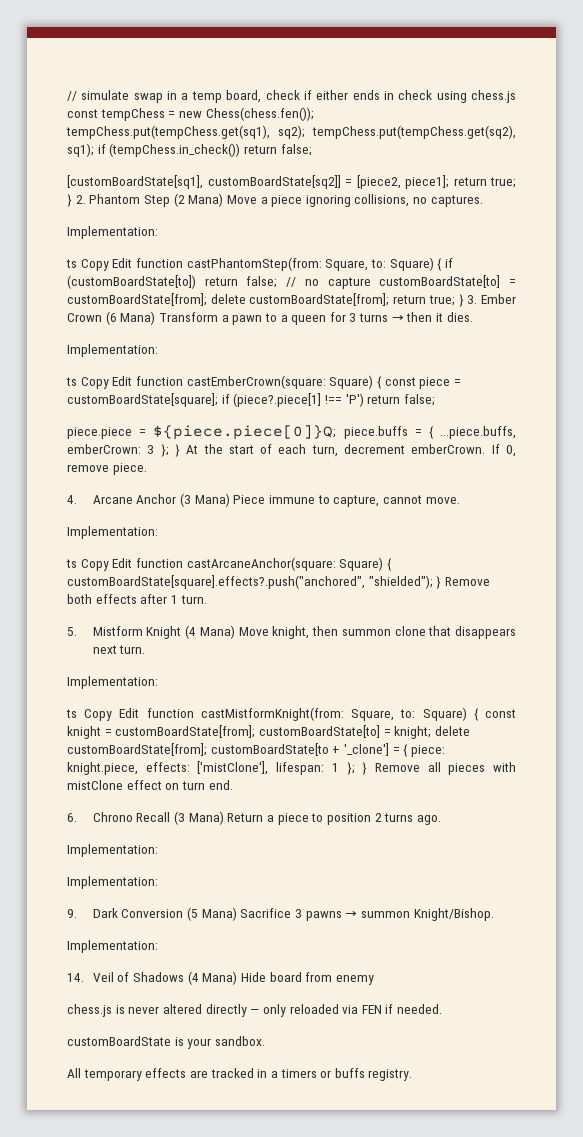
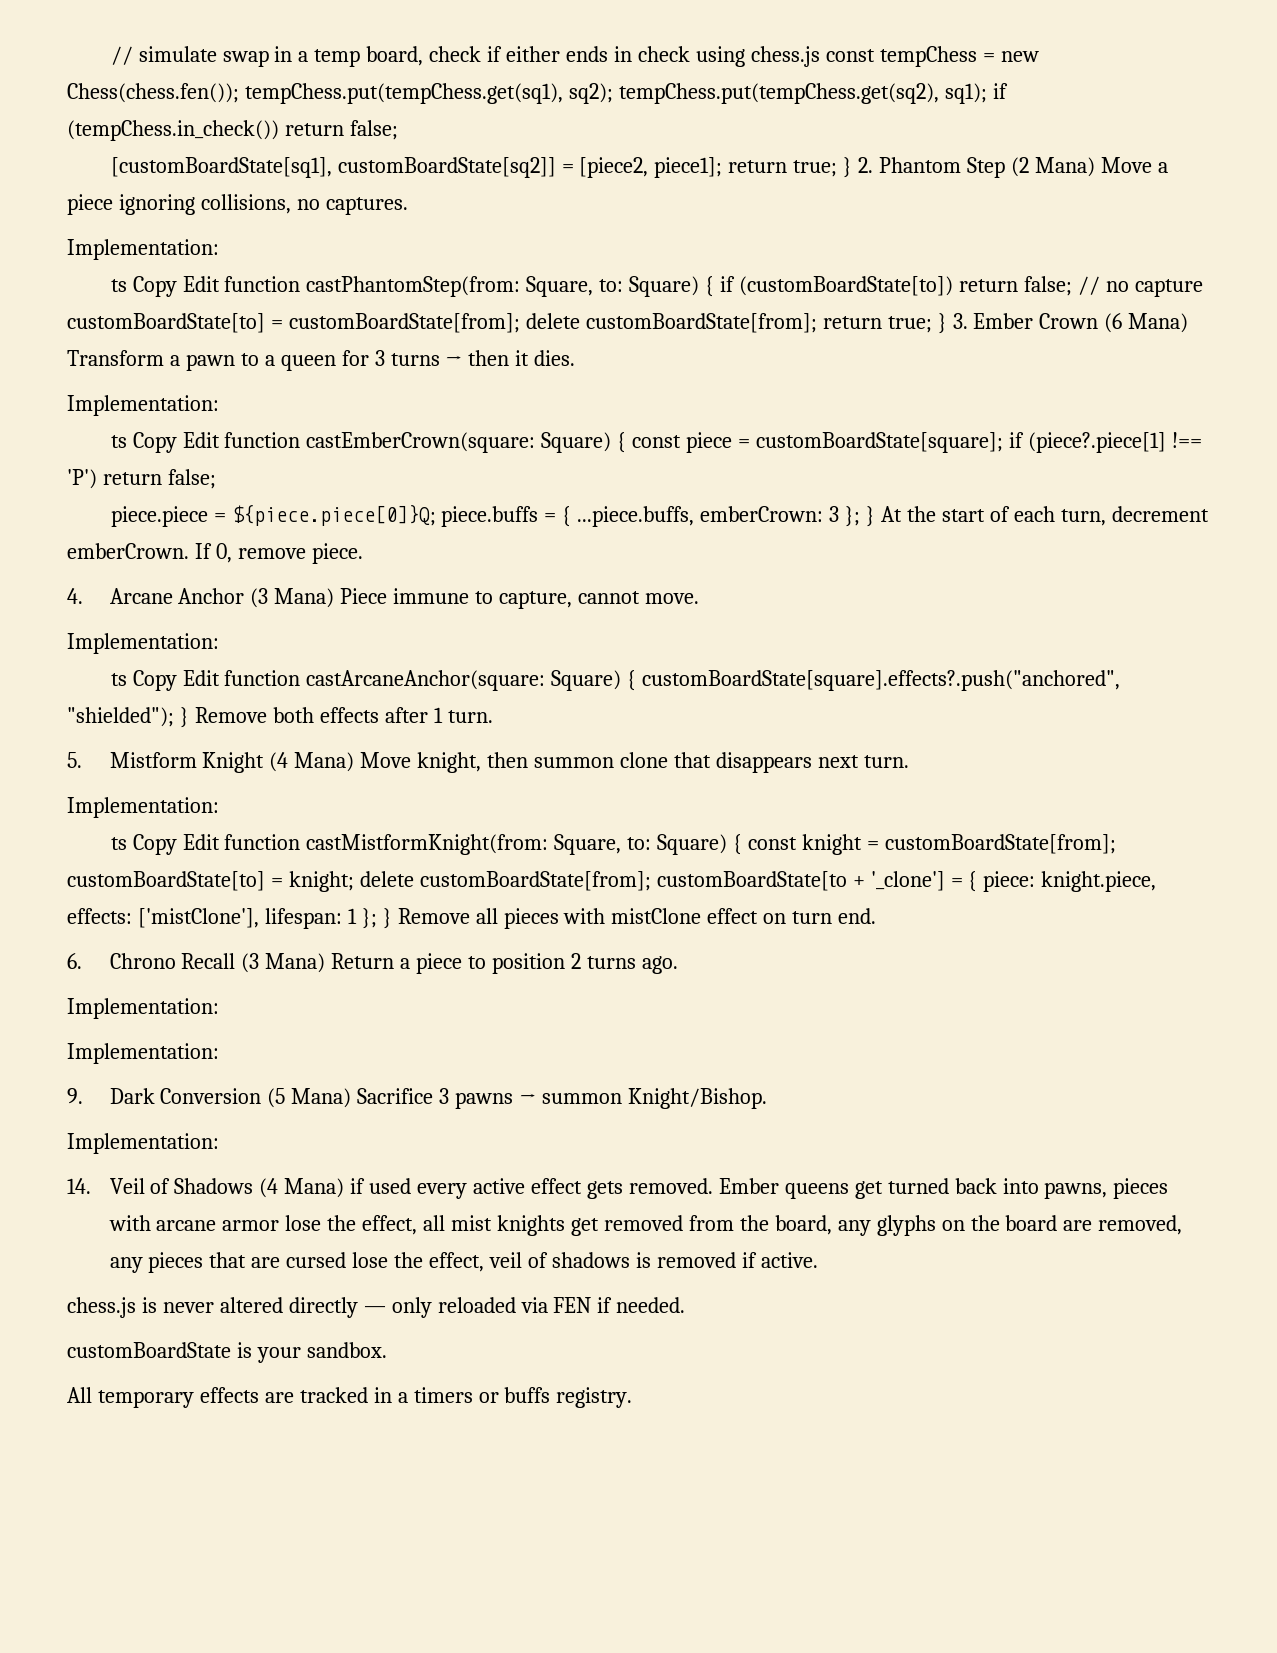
- 14. Veil of Shadows (4 Mana) Hide board from enemy
+ 14. Veil of Shadows (4 Mana) if used every active effect gets removed. Ember queens get turned back into pawns, pieces with arcane armor lose the effect, all mist knights get removed from the board, any glyphs on the board are removed, any pieces that are cursed lose the effect, veil of shadows is removed if active.

